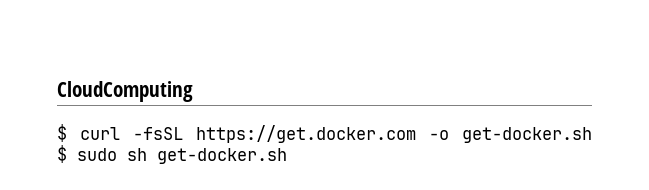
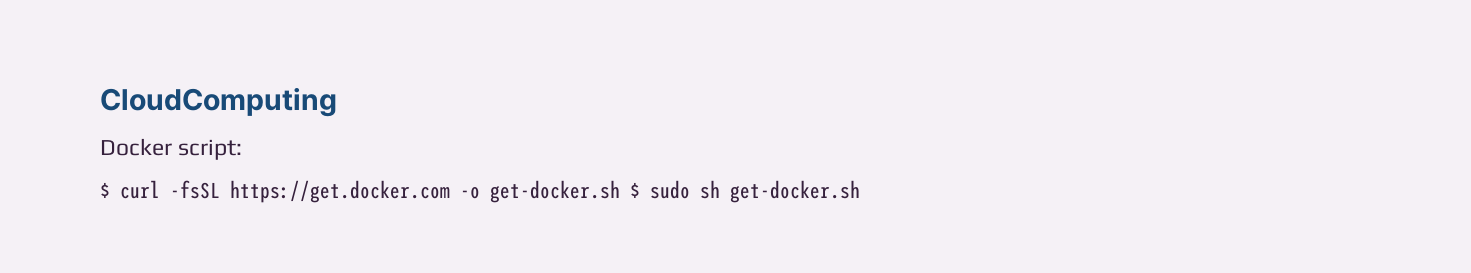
+ Docker script:

